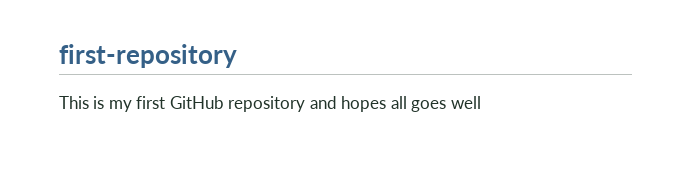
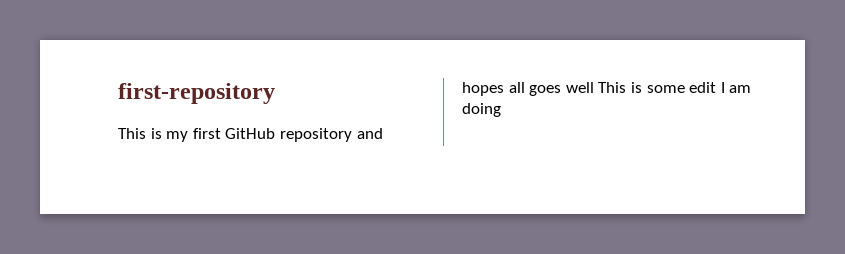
- This is my first GitHub repository and hopes all goes well
+ This is my first GitHub repository and hopes all goes well This is some edit I am doing

